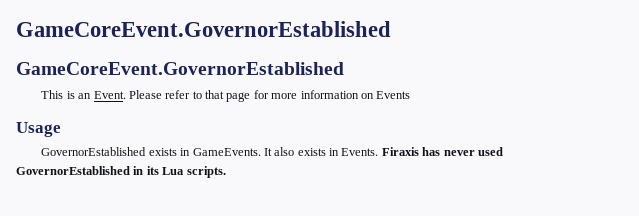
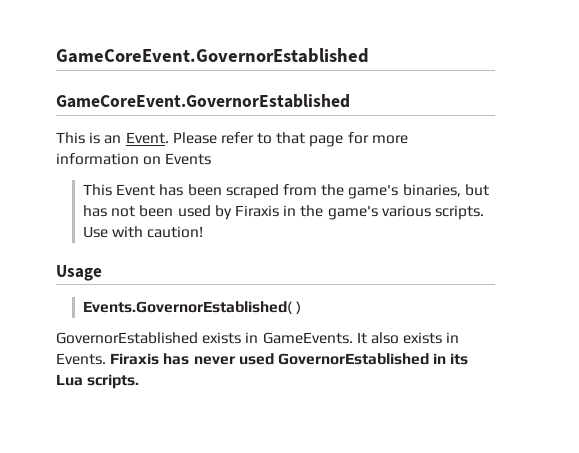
+ This Event has been scraped from the game's binaries, but has not been used by Firaxis in the game's various scripts. Use with caution!
+ Events.GovernorEstablished( )

